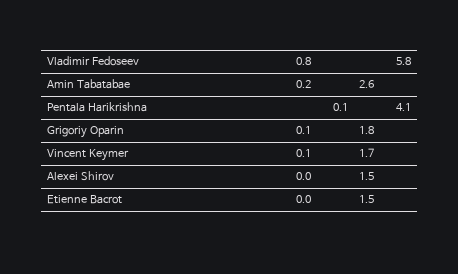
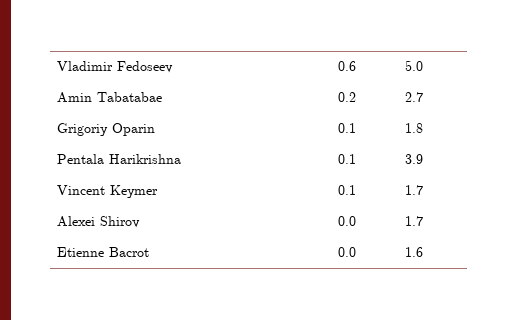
- Vladimir Fedoseev | 0.8 | 5.8
+ Vladimir Fedoseev | 0.6 | 5.0
- Amin Tabatabae | 0.2 | 2.6
- Pentala Harikrishna | 0.1 | 4.1
+ Amin Tabatabae | 0.2 | 2.7
+ Pentala Harikrishna | 0.1 | 3.9
- Alexei Shirov | 0.0 | 1.5
+ Alexei Shirov | 0.0 | 1.7
- Etienne Bacrot | 0.0 | 1.5
+ Etienne Bacrot | 0.0 | 1.6

